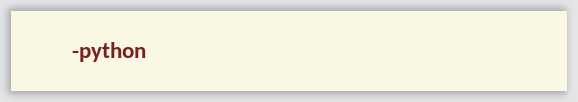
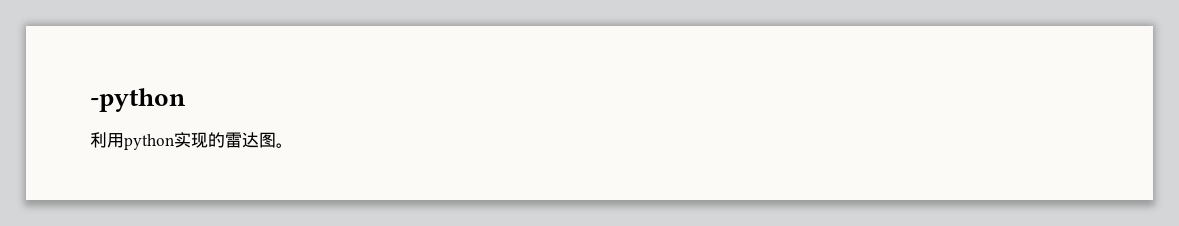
+ 利用python实现的雷达图。

